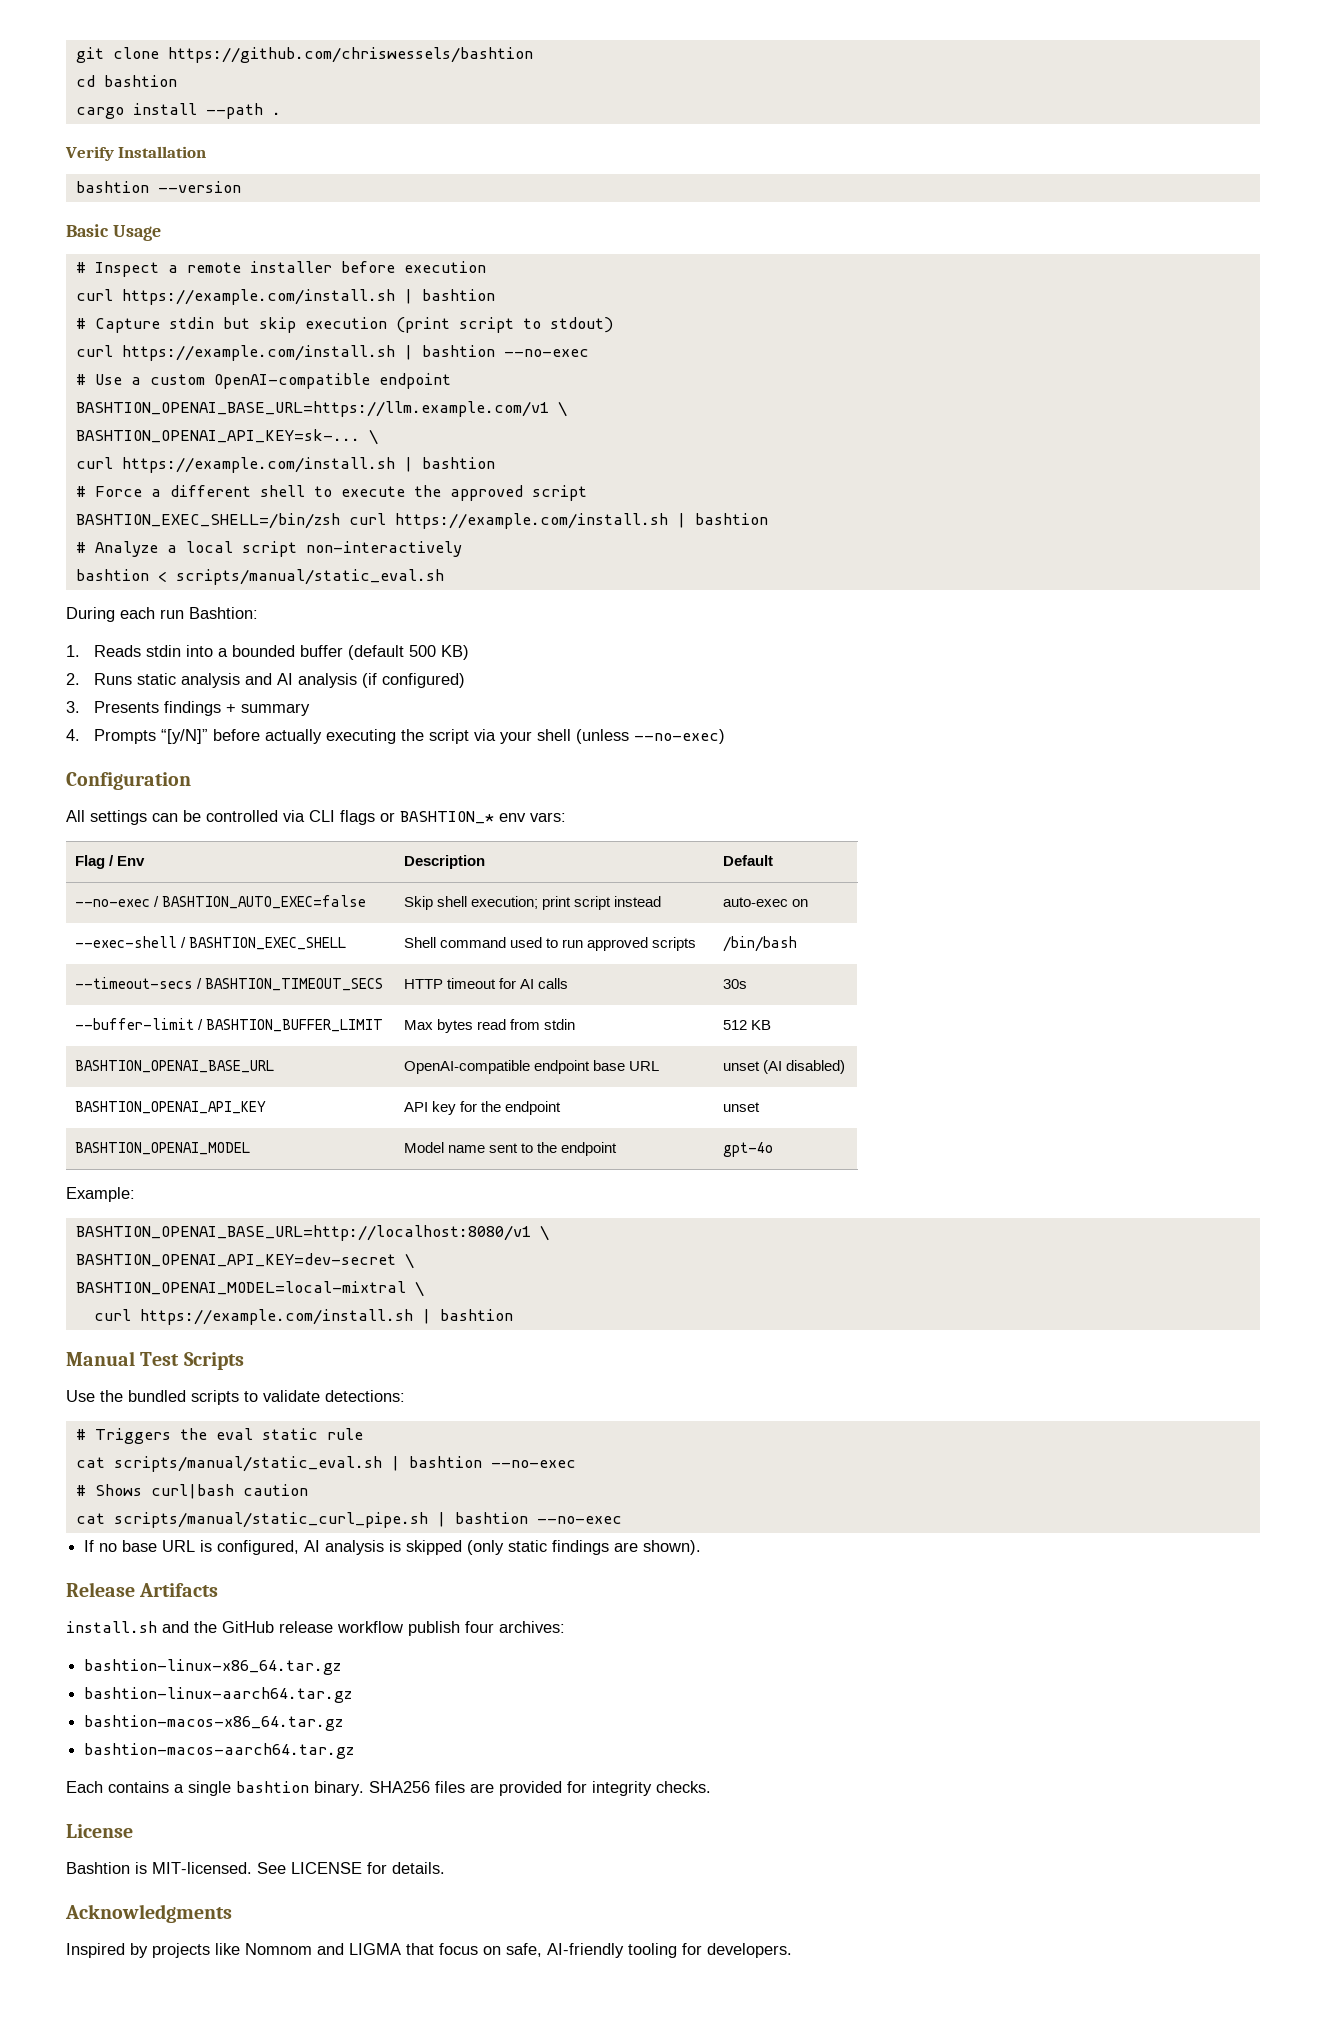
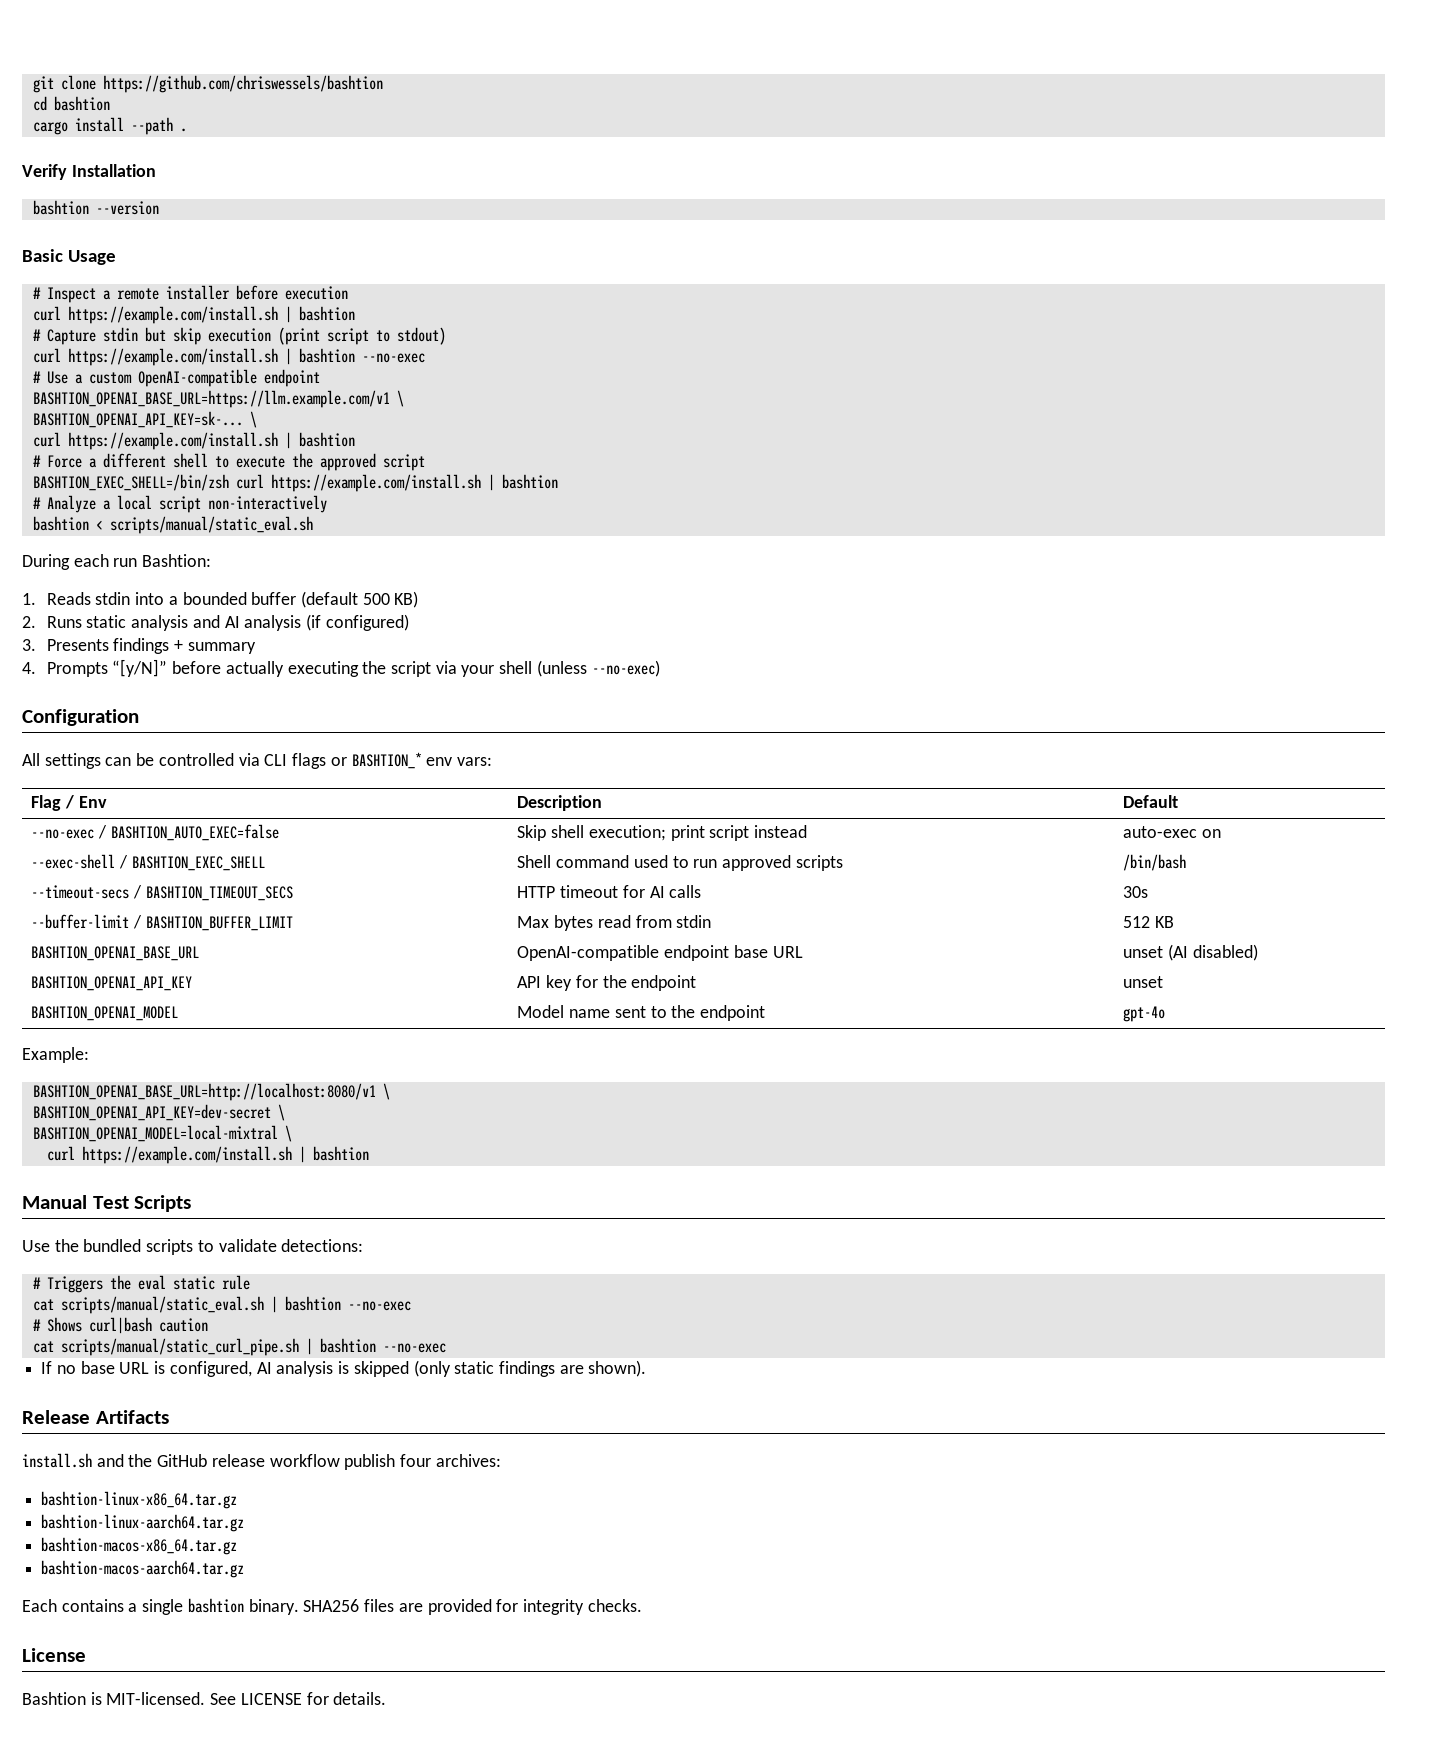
- Acknowledgments
- Inspired by projects like Nomnom and LIGMA that focus on safe, AI-friendly tooling for developers.

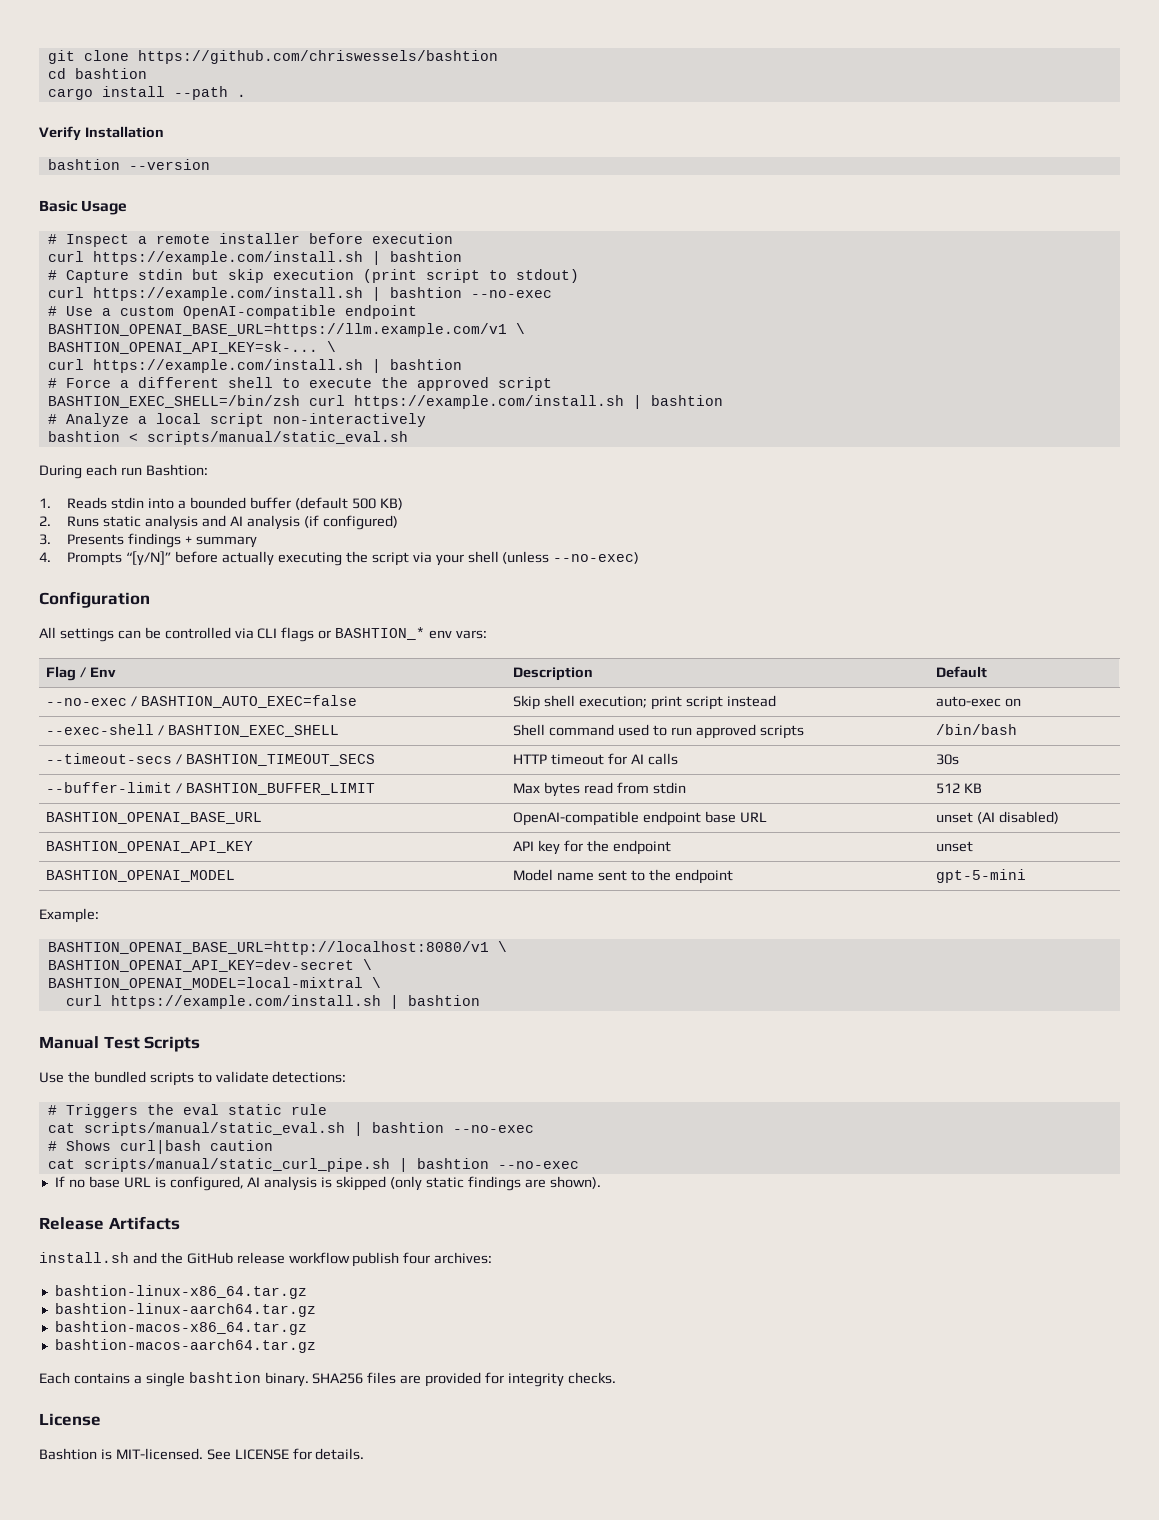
- BASHTION_OPENAI_MODEL | Model name sent to the endpoint | gpt-4o
+ BASHTION_OPENAI_MODEL | Model name sent to the endpoint | gpt-5-mini

